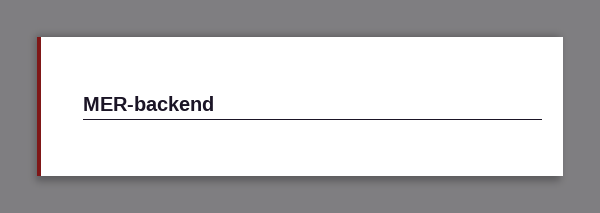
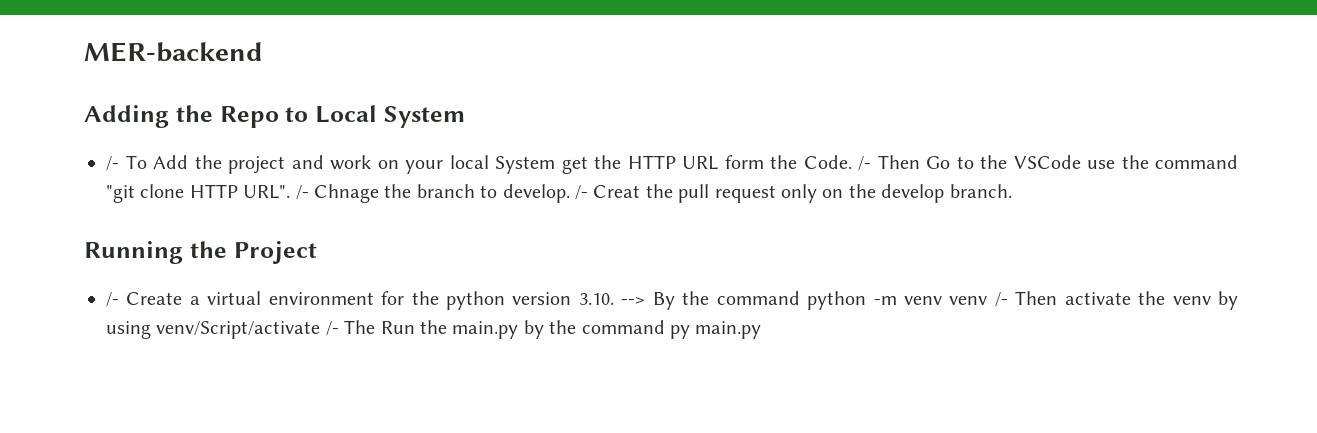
+ Adding the Repo to Local System
+ /- To Add the project and work on your local System get the HTTP URL form the Code. /- Then Go to the VSCode use the command "git clone HTTP URL". /- Chnage the branch to develop. /- Creat the pull request only on the develop branch.
+ Running the Project
+ /- Create a virtual environment for the python version 3.10. --> By the command python -m venv venv /- Then activate the venv by using venv/Script/activate /- The Run the main.py by the command py main.py

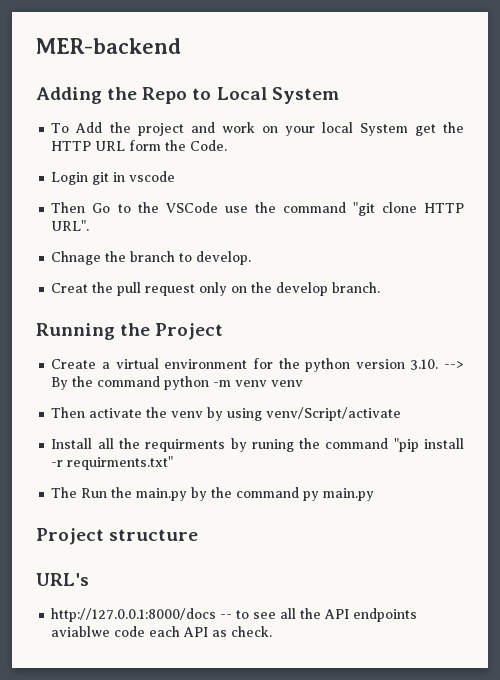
- /- To Add the project and work on your local System get the HTTP URL form the Code. /- Then Go to the VSCode use the command "git clone HTTP URL". /- Chnage the branch to develop. /- Creat the pull request only on the develop branch.
+ To Add the project and work on your local System get the HTTP URL form the Code.
+ Login git in vscode
+ Then Go to the VSCode use the command "git clone HTTP URL".
+ Chnage the branch to develop.
+ Creat the pull request only on the develop branch.
- /- Create a virtual environment for the python version 3.10. --> By the command python -m venv venv /- Then activate the venv by using venv/Script/activate /- The Run the main.py by the command py main.py
+ Create a virtual environment for the python version 3.10. --> By the command python -m venv venv
+ Then activate the venv by using venv/Script/activate
+ Install all the requirments by runing the command "pip install -r requirments.txt"
+ The Run the main.py by the command py main.py
+ Project structure
+ URL's
+ http://127.0.0.1:8000/docs -- to see all the API endpoints aviablwe code each API as check.

